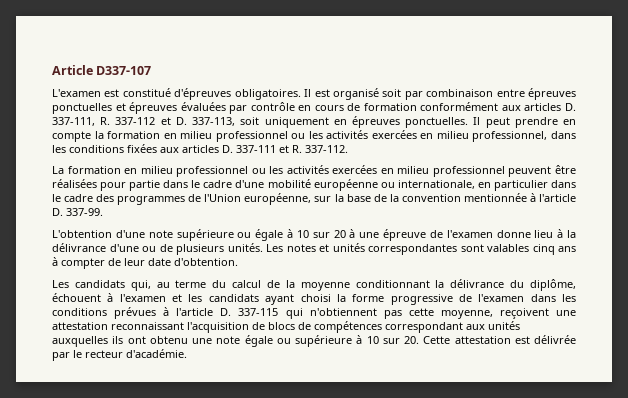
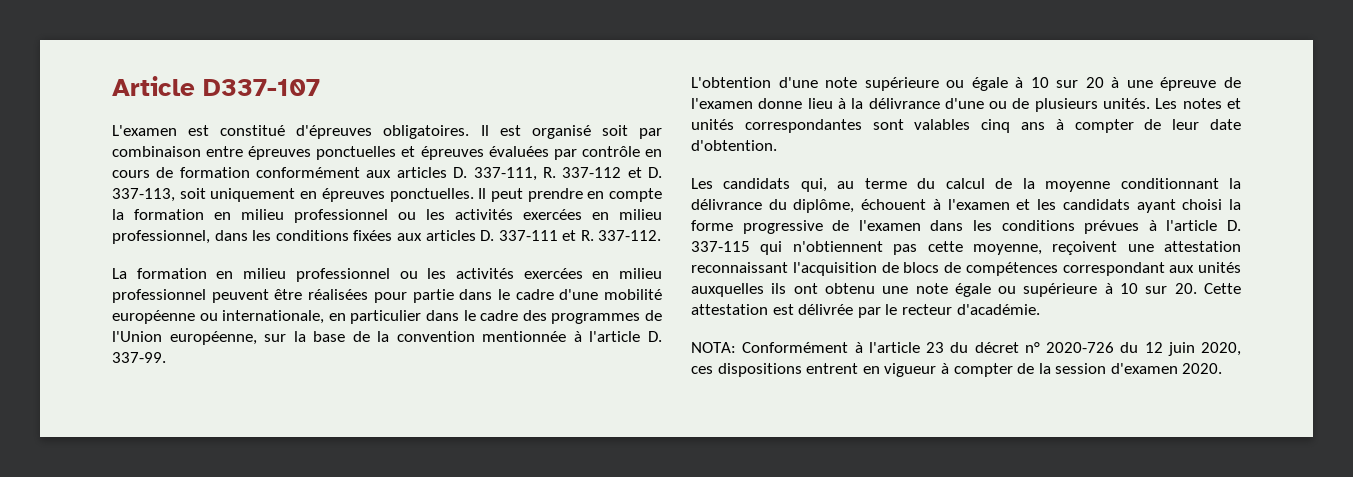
+ NOTA: Conformément à l'article 23 du décret n° 2020-726 du 12 juin 2020, ces dispositions entrent en vigueur à compter de la session d'examen 2020.

